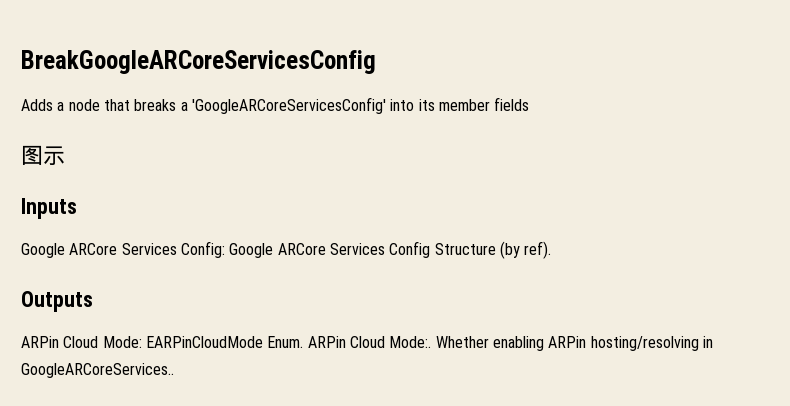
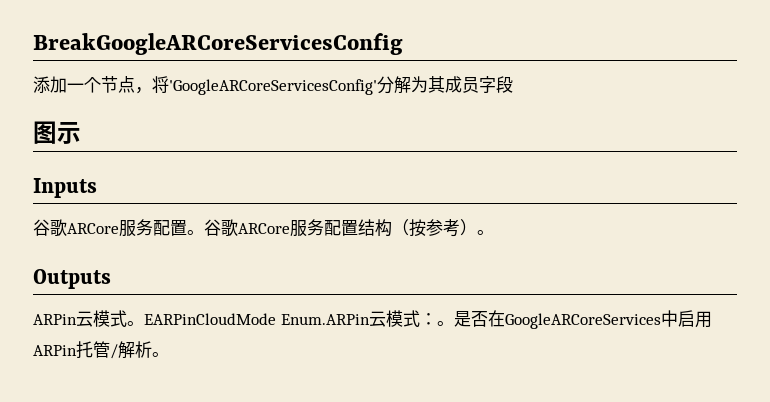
- Adds a node that breaks a 'GoogleARCoreServicesConfig' into its member fields
+ 添加一个节点，将'GoogleARCoreServicesConfig'分解为其成员字段
  图示
  Inputs
- Google ARCore Services Config: Google ARCore Services Config Structure (by ref).
+ 谷歌ARCore服务配置。谷歌ARCore服务配置结构（按参考）。
  Outputs
- ARPin Cloud Mode: EARPinCloudMode Enum. ARPin Cloud Mode:. Whether enabling ARPin hosting/resolving in GoogleARCoreServices..
+ ARPin云模式。EARPinCloudMode Enum.ARPin云模式：。是否在GoogleARCoreServices中启用ARPin托管/解析。

